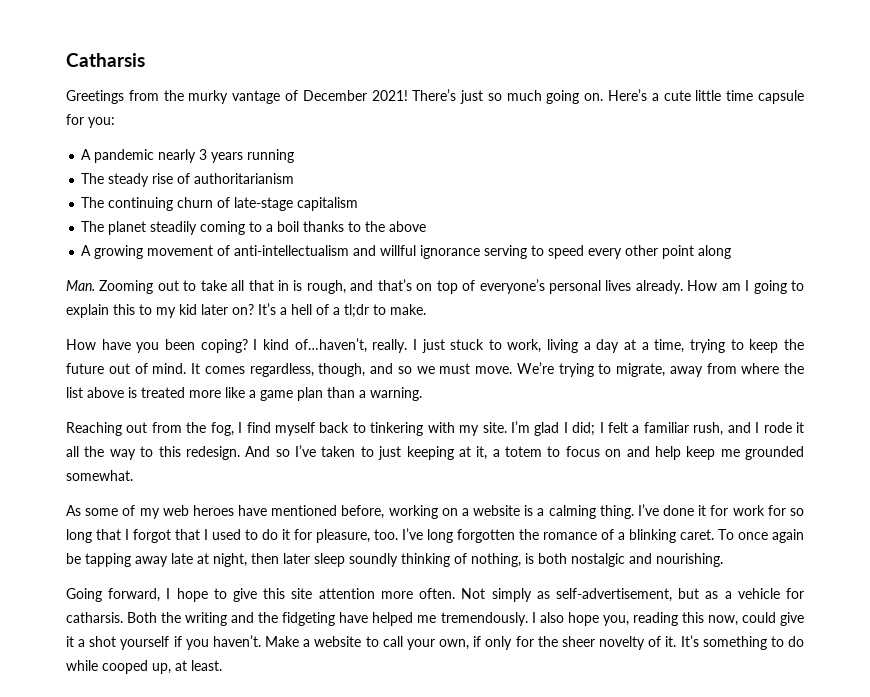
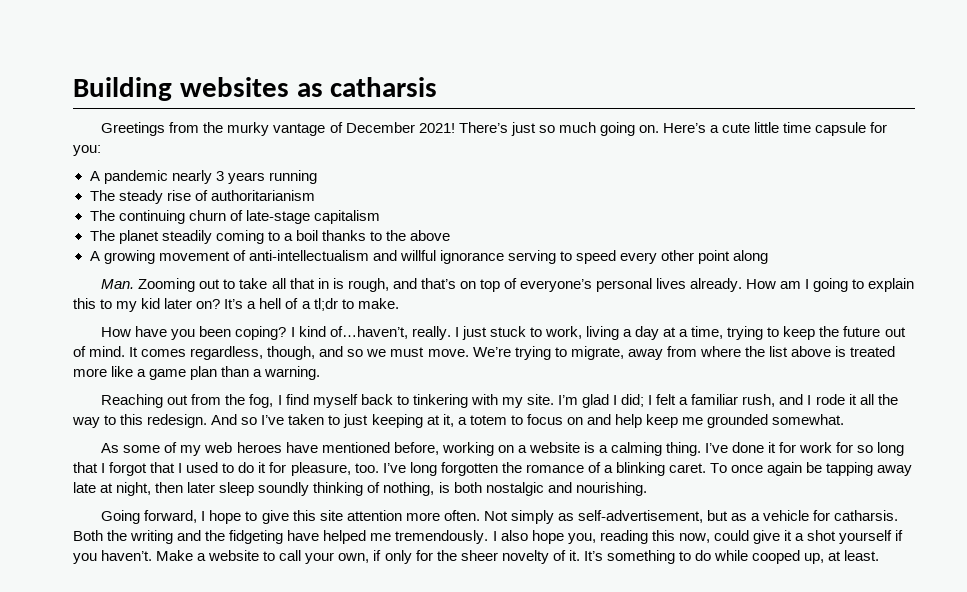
- Catharsis
+ Building websites as catharsis

